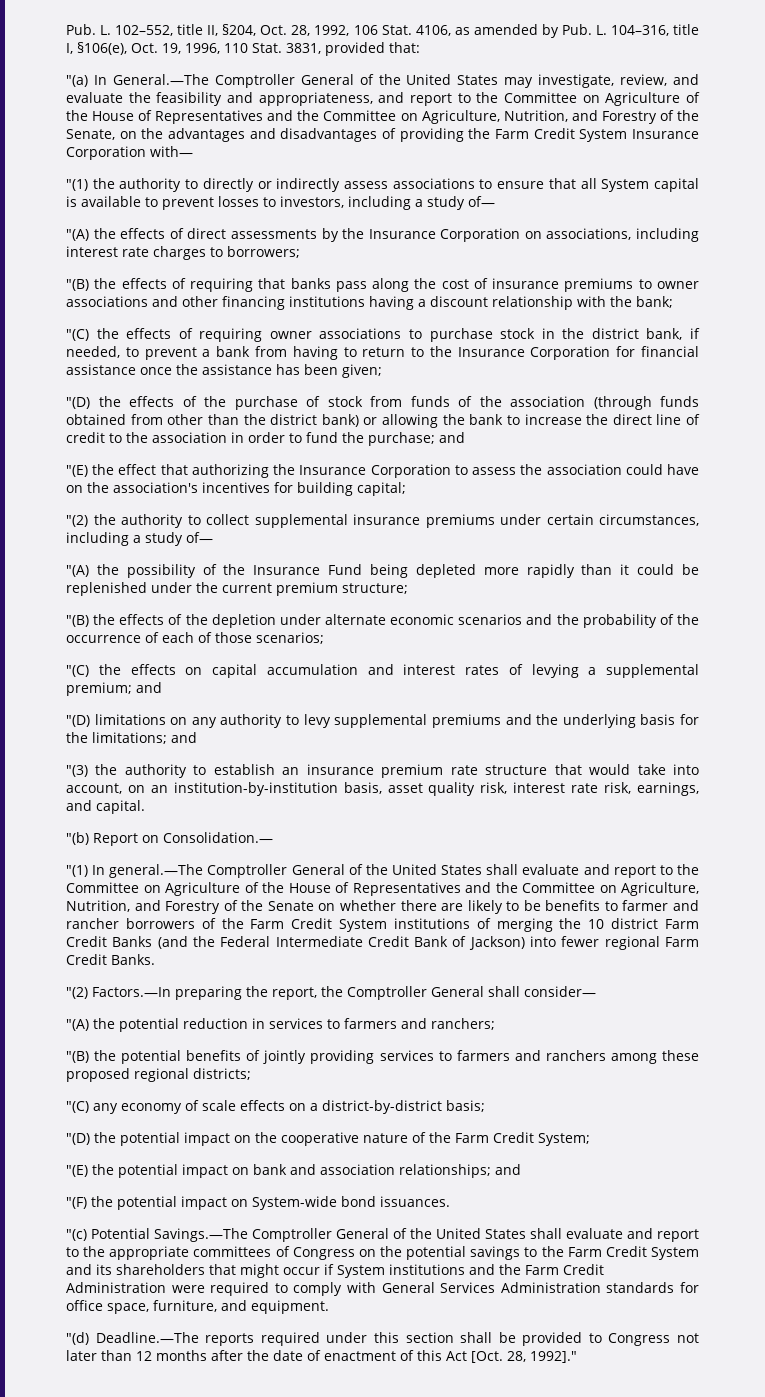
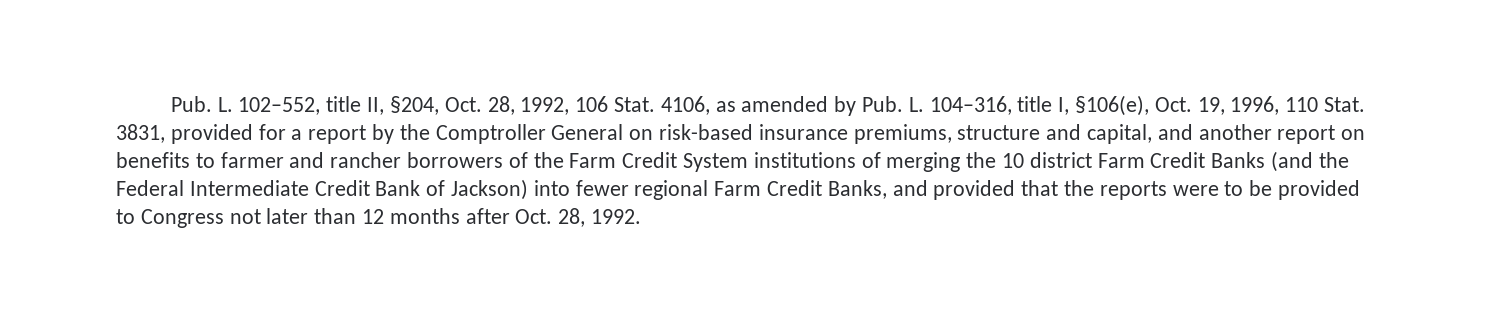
- 3831, provided that:
- "(a) In General.—The Comptroller General of the United States may investigate, review, and evaluate the feasibility and appropriateness, and report to the Committee on Agriculture of the House of Representatives and the Committee on Agriculture, Nutrition, and Forestry of the Senate, on the advantages and disadvantages of providing the Farm Credit System Insurance Corporation with—
- "(1) the authority to directly or indirectly assess associations to ensure that all System capital is available to prevent losses to investors, including a study of—
- "(A) the effects of direct assessments by the Insurance Corporation on associations, including interest rate charges to borrowers;
- "(B) the effects of requiring that banks pass along the cost of insurance premiums to owner associations and other financing institutions having a discount relationship with the bank;
- "(C) the effects of requiring owner associations to purchase stock in the district bank, if needed, to prevent a bank from having to return to the Insurance Corporation for financial assistance once the assistance has been given;
- "(D) the effects of the purchase of stock from funds of the association (through funds obtained from other than the district bank) or allowing the bank to increase the direct line of credit to the association in order to fund the purchase; and
- "(E) the effect that authorizing the Insurance Corporation to assess the association could have on the association's incentives for building capital;
- "(2) the authority to collect supplemental insurance premiums under certain circumstances, including a study of—
- "(A) the possibility of the Insurance Fund being depleted more rapidly than it could be replenished under the current premium structure;
- "(B) the effects of the depletion under alternate economic scenarios and the probability of the occurrence of each of those scenarios;
- "(C) the effects on capital accumulation and interest rates of levying a supplemental premium; and
- "(D) limitations on any authority to levy supplemental premiums and the underlying basis for the limitations; and
- "(3) the authority to establish an insurance premium rate structure that would take into account, on an institution-by-institution basis, asset quality risk, interest rate risk, earnings, and capital.
- "(b) Report on Consolidation.—
- "(1) In general.—The Comptroller General of the United States shall evaluate and report to the Committee on Agriculture of the House of Representatives and the Committee on Agriculture, Nutrition, and Forestry of the Senate on whether there are likely to be benefits to farmer and rancher borrowers of the Farm Credit System institutions of merging the 10 district Farm Credit Banks (and the Federal Intermediate Credit Bank of Jackson) into fewer regional Farm Credit Banks.
- "(2) Factors.—In preparing the report, the Comptroller General shall consider—
- "(A) the potential reduction in services to farmers and ranchers;
- "(B) the potential benefits of jointly providing services to farmers and ranchers among these proposed regional districts;
- "(C) any economy of scale effects on a district-by-district basis;
- "(D) the potential impact on the cooperative nature of the Farm Credit System;
- "(E) the potential impact on bank and association relationships; and
- "(F) the potential impact on System-wide bond issuances.
- "(c) Potential Savings.—The Comptroller General of the United States shall evaluate and report to the appropriate committees of Congress on the potential savings to the Farm Credit System and its shareholders that might occur if System institutions and the Farm Credit Administration were required to comply with General Services Administration standards for office space, furniture, and equipment.
- "(d) Deadline.—The reports required under this section shall be provided to Congress not later than 12 months after the date of enactment of this Act [Oct. 28, 1992]."
+ 3831, provided for a report by the Comptroller General on risk-based insurance premiums, structure and capital, and another report on benefits to farmer and rancher borrowers of the Farm Credit System institutions of merging the 10 district Farm Credit Banks (and the Federal Intermediate Credit Bank of Jackson) into fewer regional Farm Credit Banks, and provided that the reports were to be provided to Congress not later than 12 months after Oct. 28, 1992.

